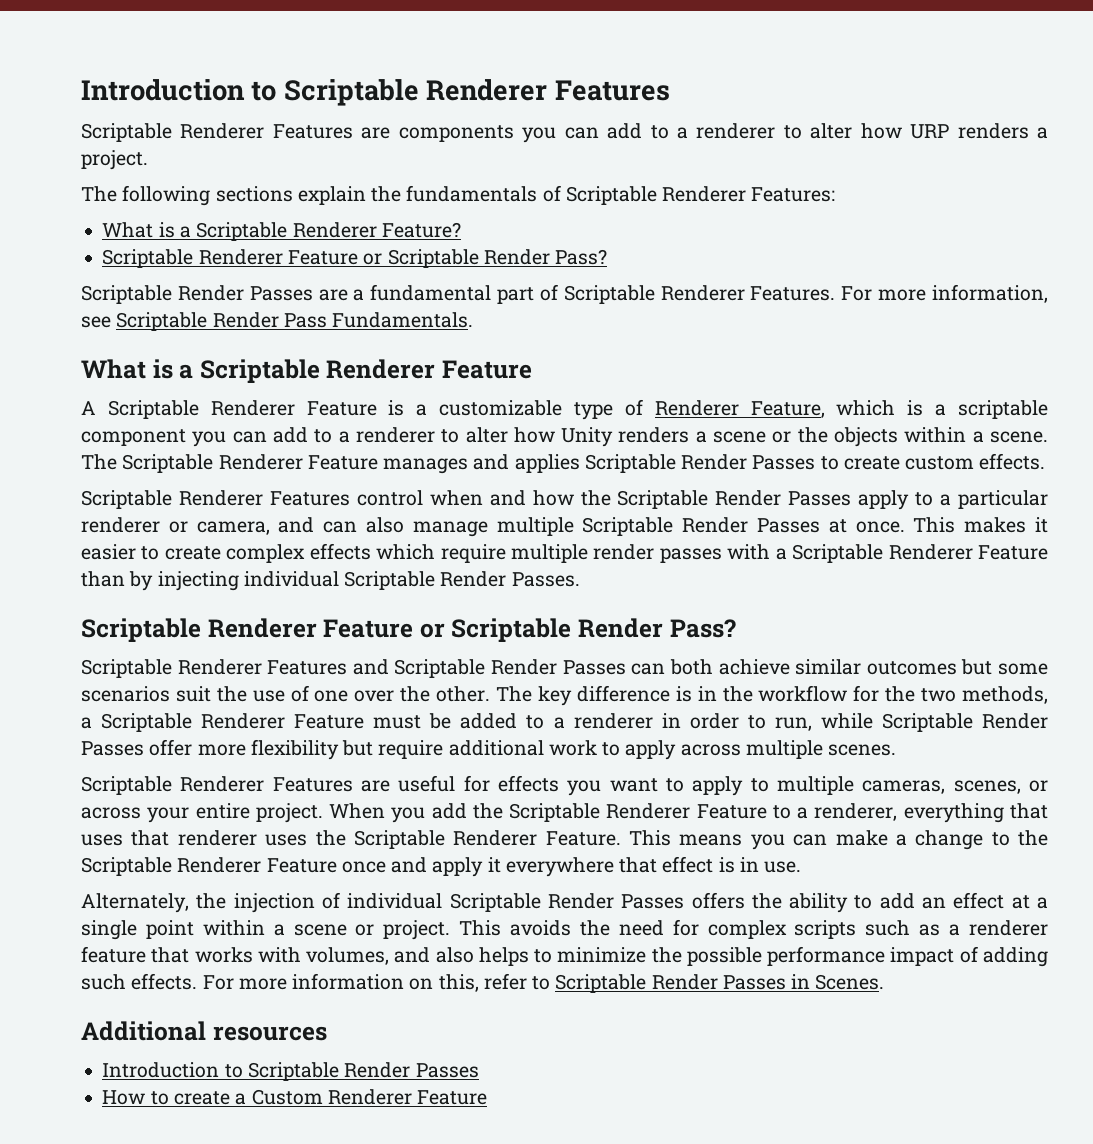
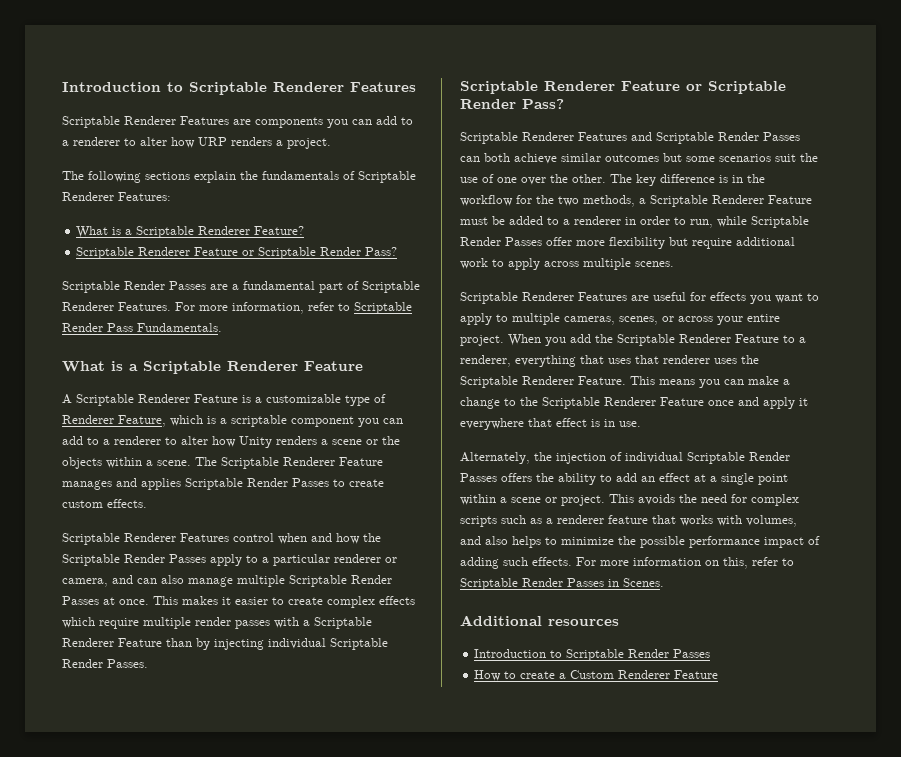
- For more information, see Scriptable Render Pass Fundamentals.
+ For more information, refer to Scriptable Render Pass Fundamentals.

